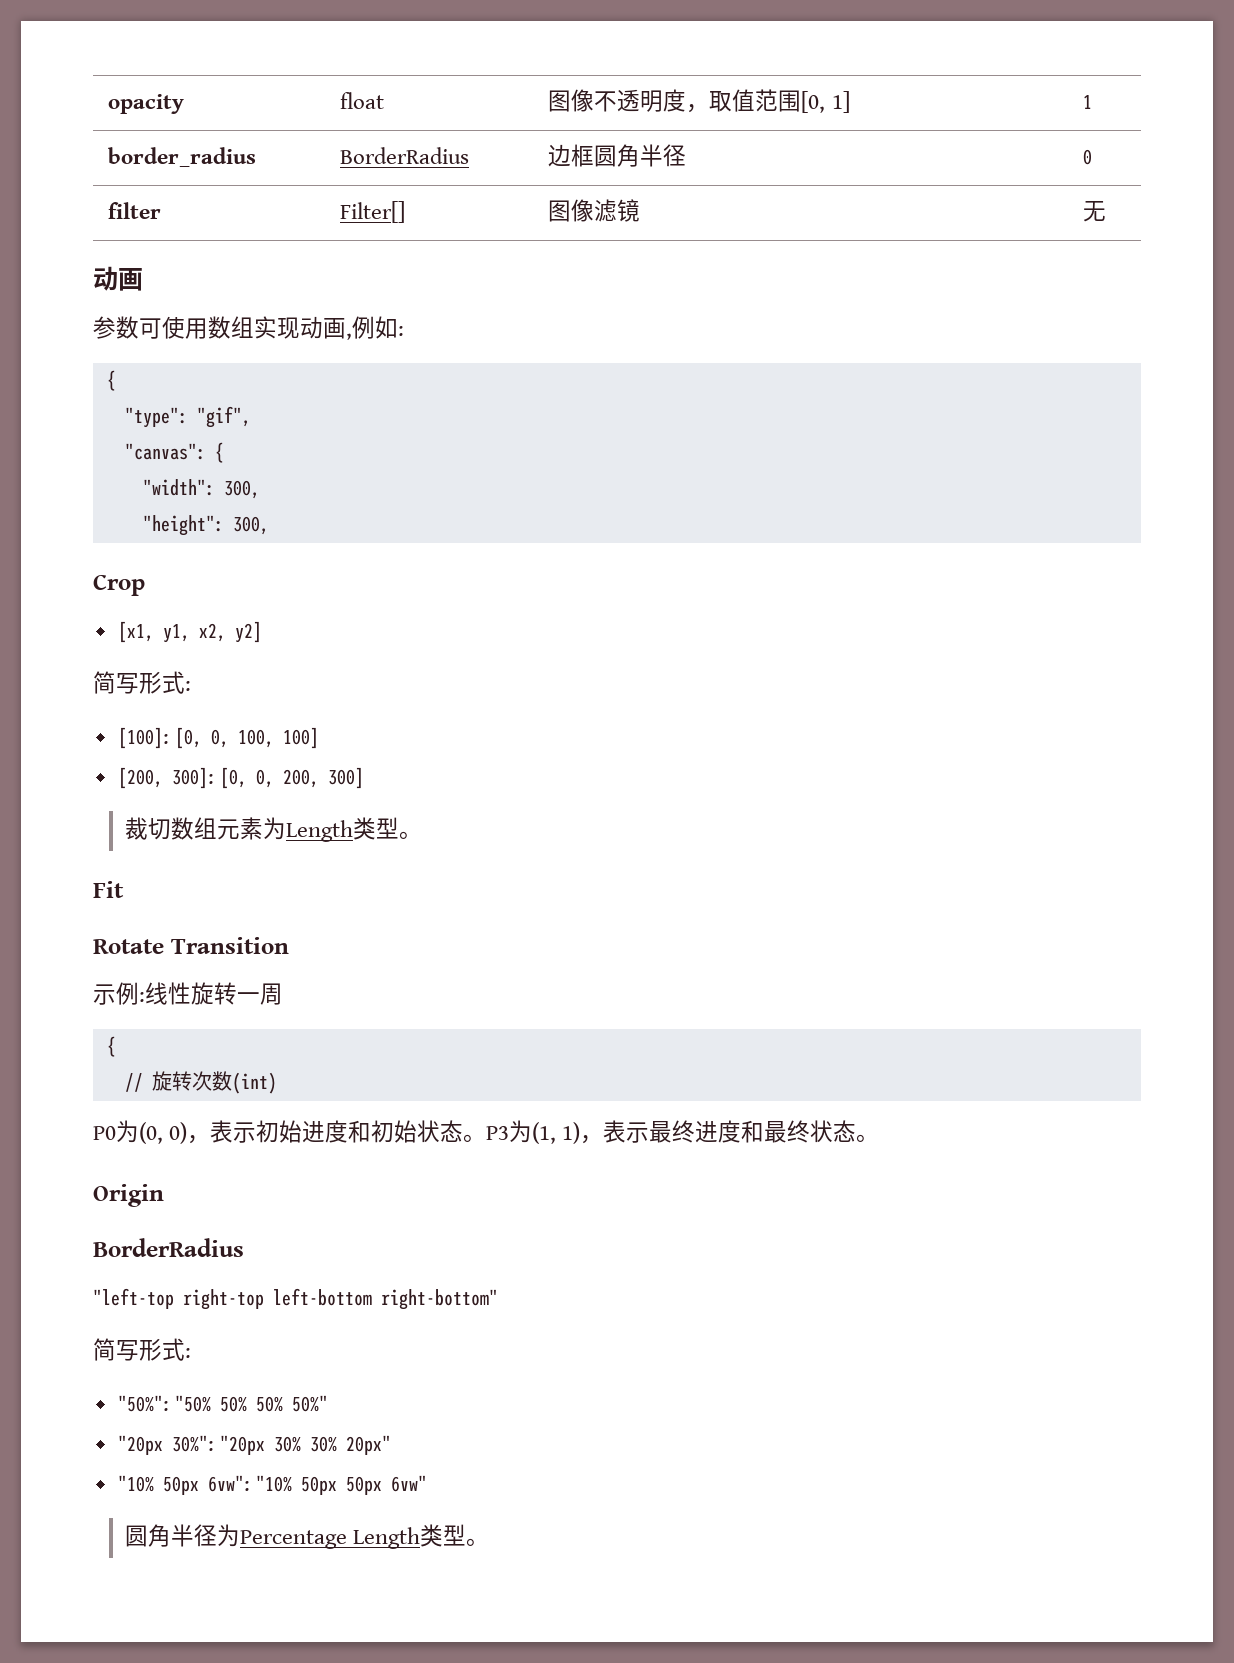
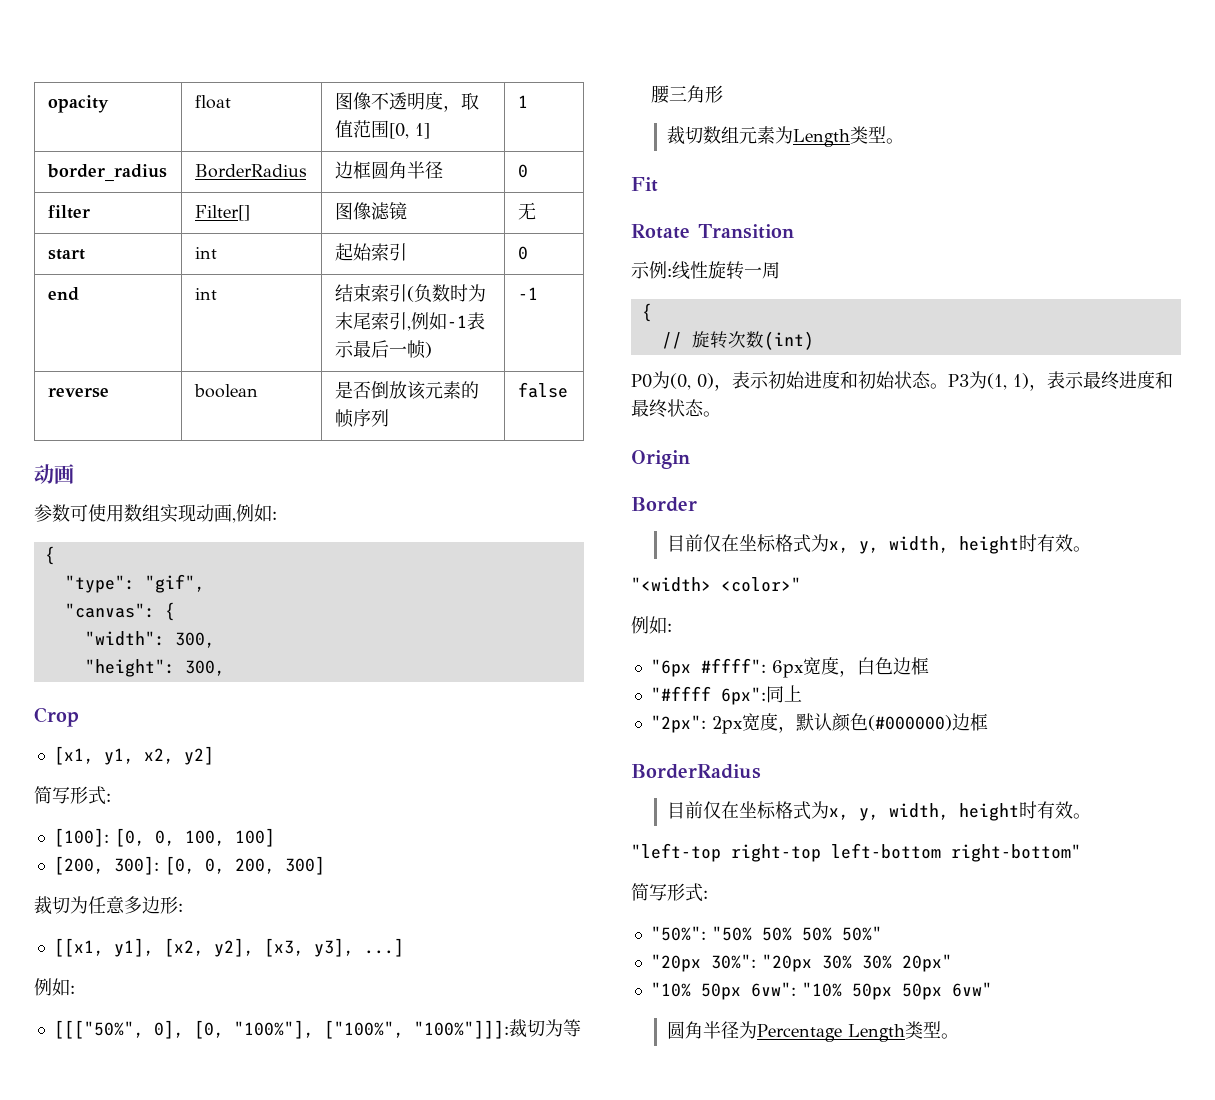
+ start | int | 起始索引 | 0
+ end | int | 结束索引(负数时为末尾索引,例如-1表示最后一帧) | -1
+ reverse | boolean | 是否倒放该元素的帧序列 | false
+ 裁切为任意多边形:
+ [[x1, y1], [x2, y2], [x3, y3], ...]
+ 例如:
+ [[["50%", 0], [0, "100%"], ["100%", "100%"]]]:裁切为等腰三角形
  Origin
+ Border
+ 目前仅在坐标格式为x, y, width, height时有效。
+ "<width> <color>"
+ 例如:
+ "6px #ffff": 6px宽度，白色边框
+ "#ffff 6px":同上
+ "2px": 2px宽度，默认颜色(#000000)边框
  BorderRadius
+ 目前仅在坐标格式为x, y, width, height时有效。

